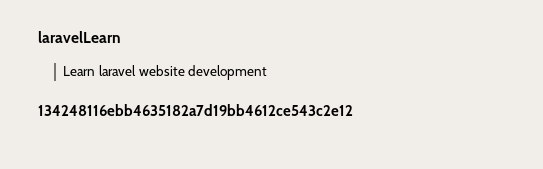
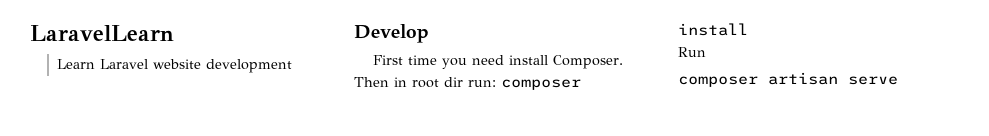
- laravelLearn
+ LaravelLearn
- Learn laravel website development
+ Learn Laravel website development
- 134248116ebb4635182a7d19bb4612ce543c2e12
+ Develop
+ First time you need install Composer. Then in root dir run: composer install
+ Run
+ composer artisan serve

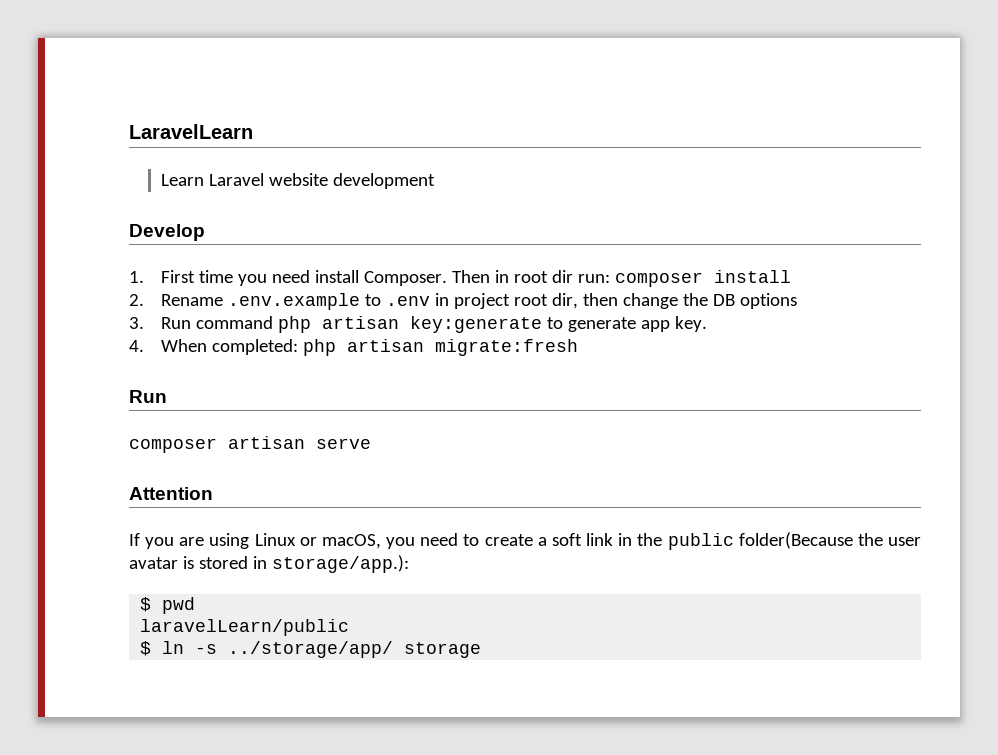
- First time you need install Composer.
+ 1. First time you need install Composer.
+ 2. Rename .env.example to .env in project root dir, then change the DB options
+ 3. Run command php artisan key:generate to generate app key.
+ 4. When completed: php artisan migrate:fresh
  Run
  composer artisan serve
+ Attention
+ If you are using Linux or macOS, you need to create a soft link in the public folder(Because the user avatar is stored in storage/app.):
+ $ pwd
+ laravelLearn/public
+ $ ln -s ../storage/app/ storage

